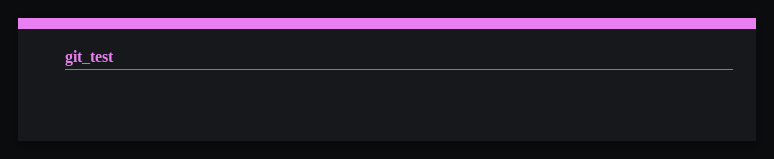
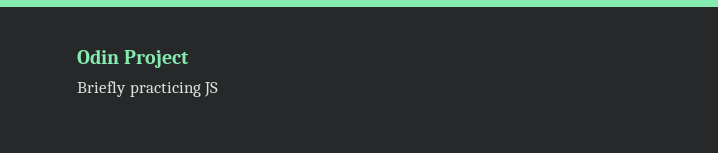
- git_test
+ Odin Project
+ Briefly practicing JS

